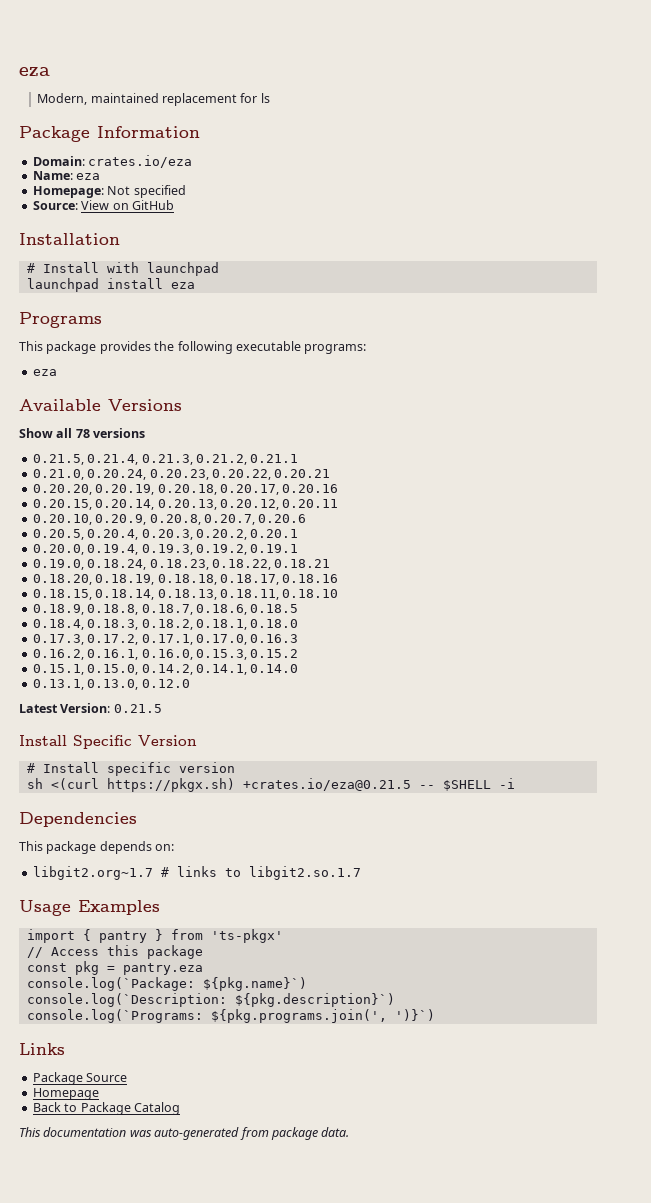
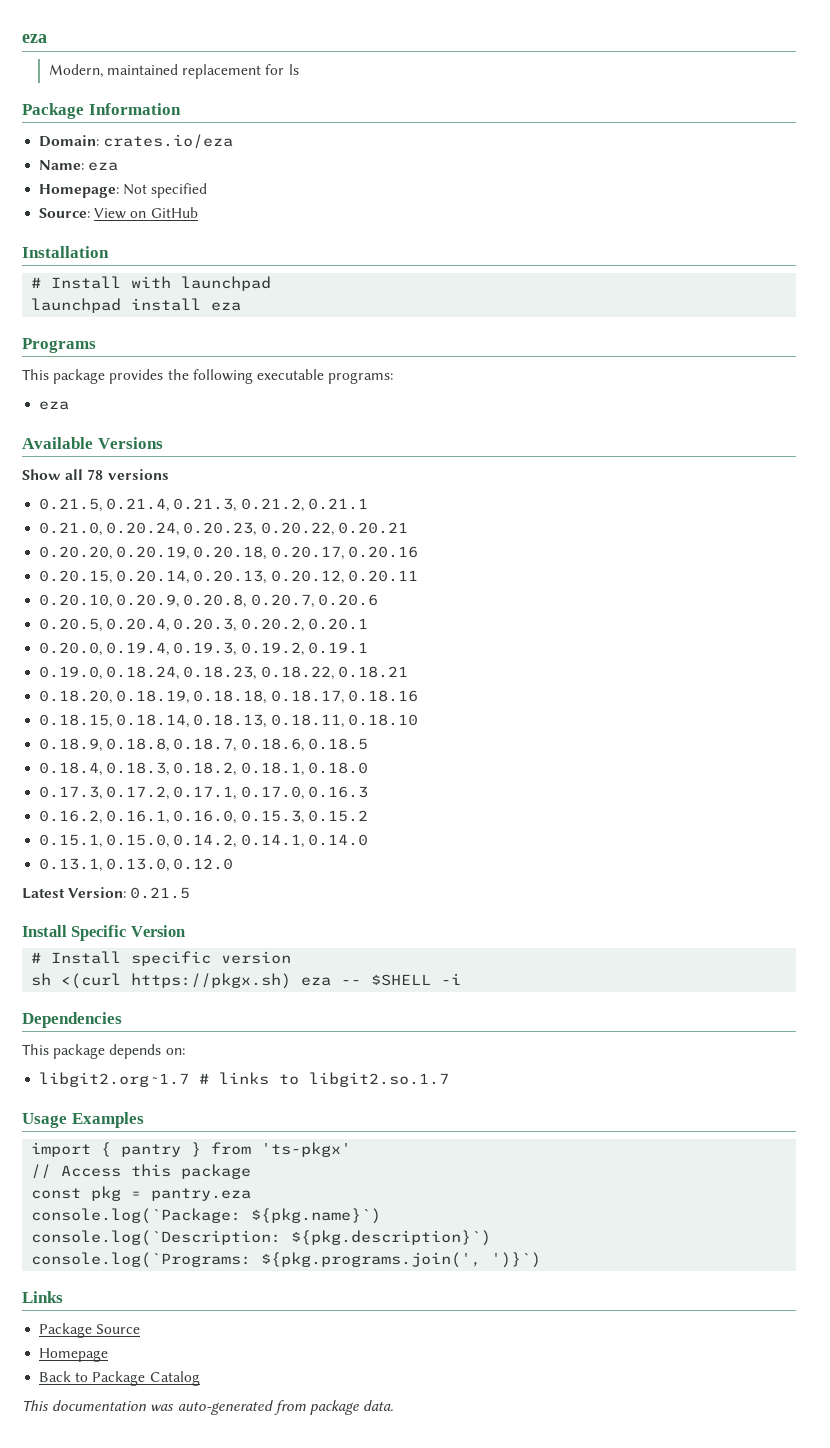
- sh <(curl https://pkgx.sh) +crates.io/eza@0.21.5 -- $SHELL -i
+ sh <(curl https://pkgx.sh) eza -- $SHELL -i

